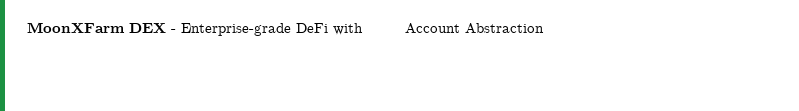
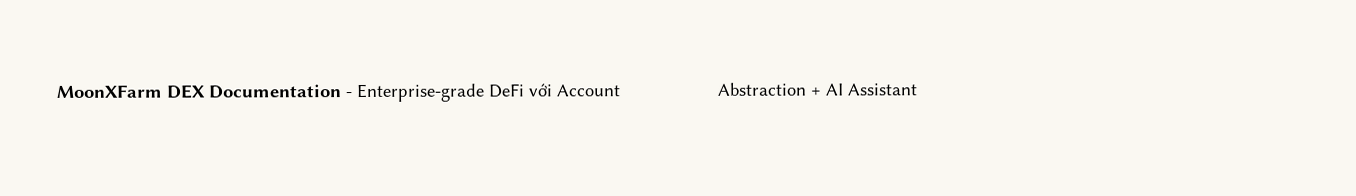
- MoonXFarm DEX - Enterprise-grade DeFi with Account Abstraction
+ MoonXFarm DEX Documentation - Enterprise-grade DeFi với Account Abstraction + AI Assistant

